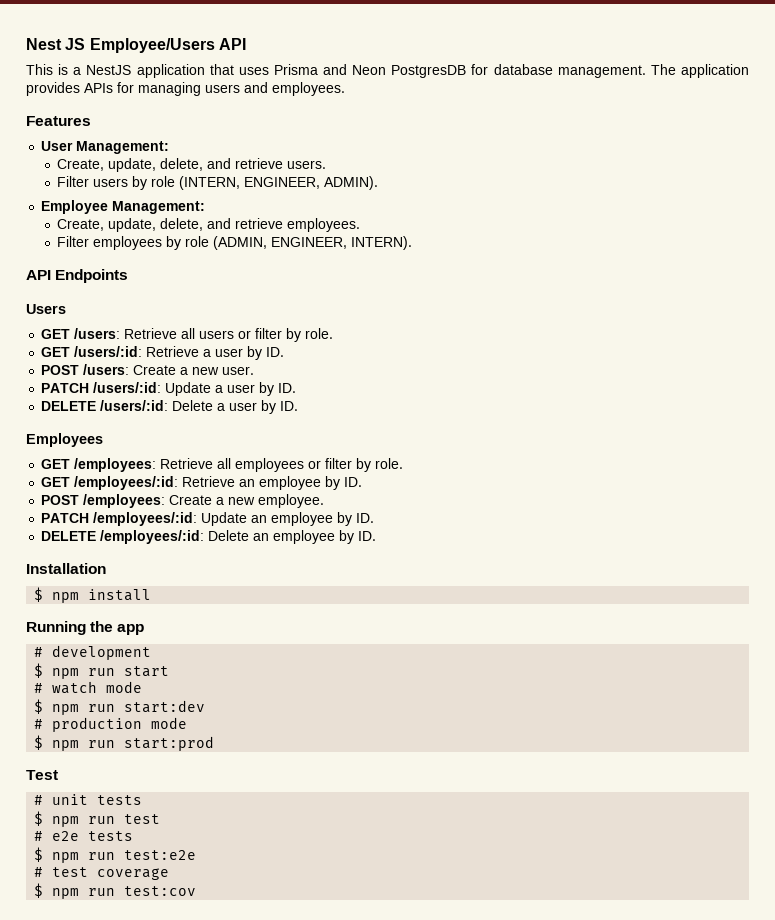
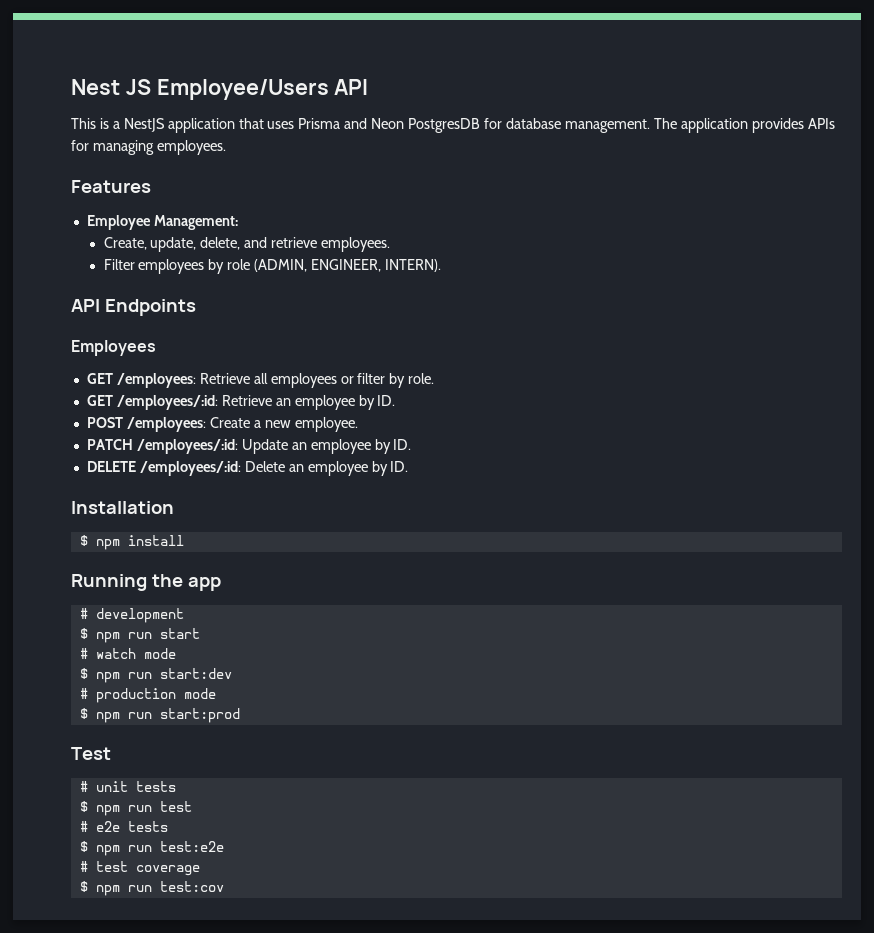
- The application provides APIs for managing users and employees.
+ The application provides APIs for managing employees.
- User Management:
- Create, update, delete, and retrieve users.
- Filter users by role (INTERN, ENGINEER, ADMIN).
- Users
- GET /users: Retrieve all users or filter by role.
- GET /users/:id: Retrieve a user by ID.
- POST /users: Create a new user.
- PATCH /users/:id: Update a user by ID.
- DELETE /users/:id: Delete a user by ID.

